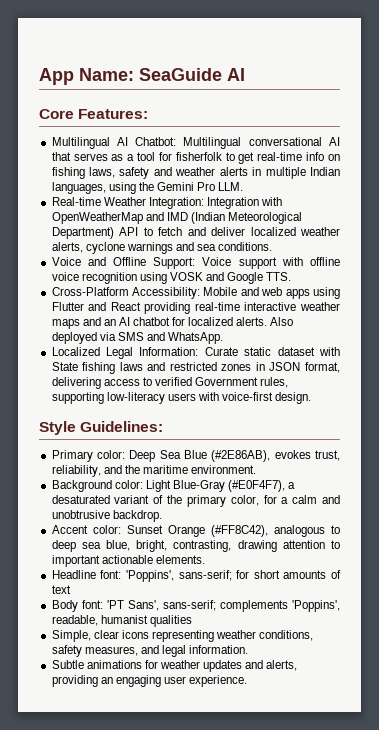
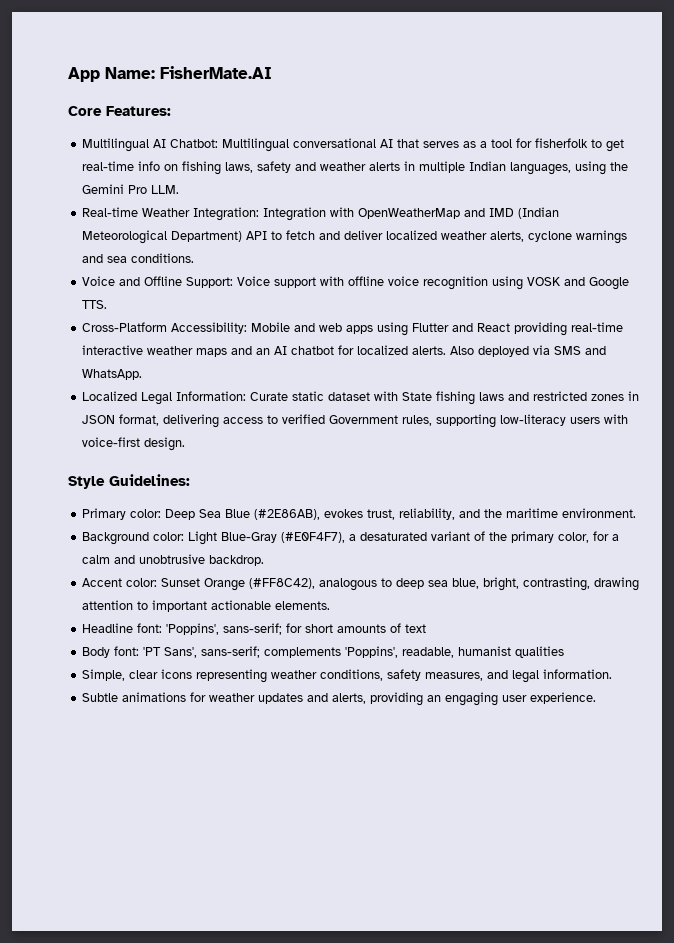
- App Name: SeaGuide AI
+ App Name: FisherMate.AI

